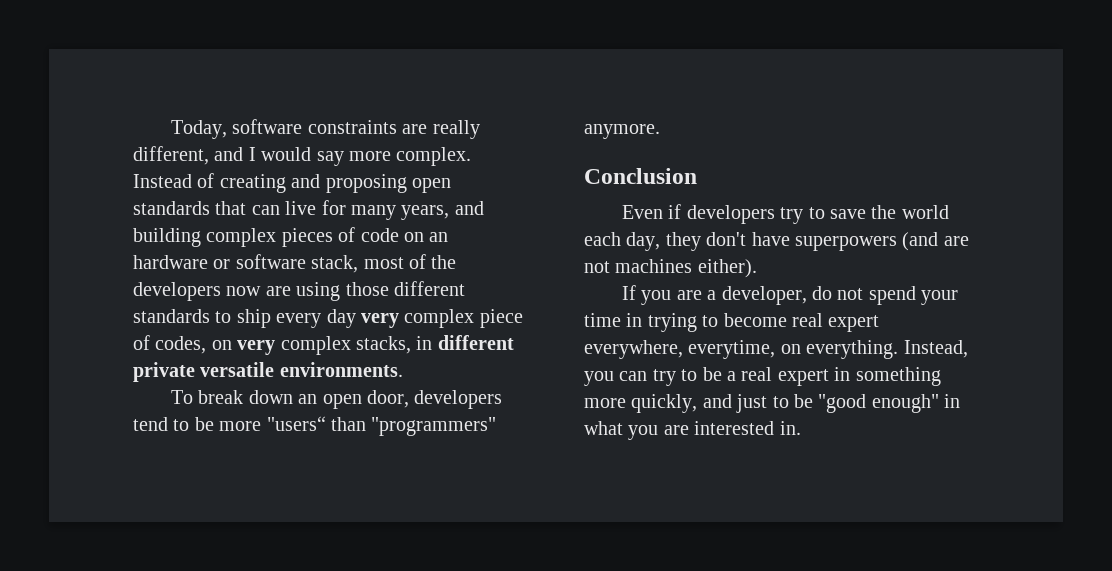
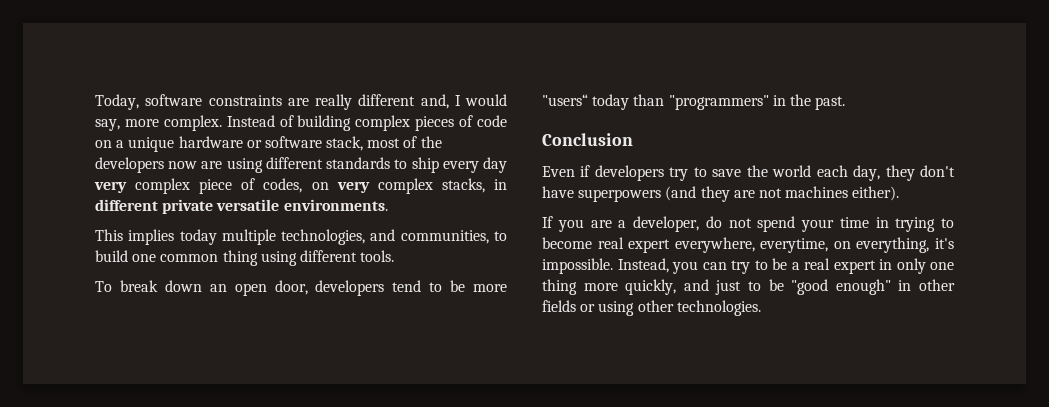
- Today, software constraints are really different, and I would say more complex.
+ Today, software constraints are really different and, I would say, more complex.
- Instead of creating and proposing open standards that can live for many years, and building complex pieces of code on an hardware or software stack, most of the developers now are using those different standards to ship every day very complex piece of codes, on very complex stacks, in different private versatile environments.
+ Instead of building complex pieces of code on a unique hardware or software stack, most of the developers now are using different standards to ship every day very complex piece of codes, on very complex stacks, in different private versatile environments.
+ This implies today multiple technologies, and communities, to build one common thing using different tools.
- To break down an open door, developers tend to be more "users“ than "programmers" anymore.
+ To break down an open door, developers tend to be more "users“ today than "programmers" in the past.
- Even if developers try to save the world each day, they don't have superpowers (and are not machines either).
+ Even if developers try to save the world each day, they don't have superpowers (and they are not machines either).
- If you are a developer, do not spend your time in trying to become real expert everywhere, everytime, on everything.
+ If you are a developer, do not spend your time in trying to become real expert everywhere, everytime, on everything, it's impossible.
- Instead, you can try to be a real expert in something more quickly, and just to be "good enough" in what you are interested in.
+ Instead, you can try to be a real expert in only one thing more quickly, and just to be "good enough" in other fields or using other technologies.

